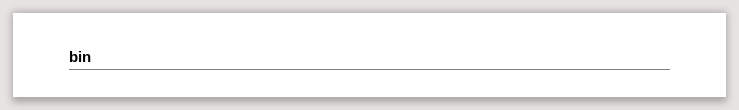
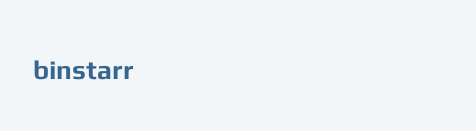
- bin
+ binstarr

